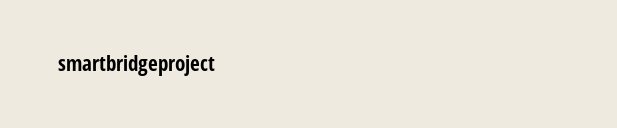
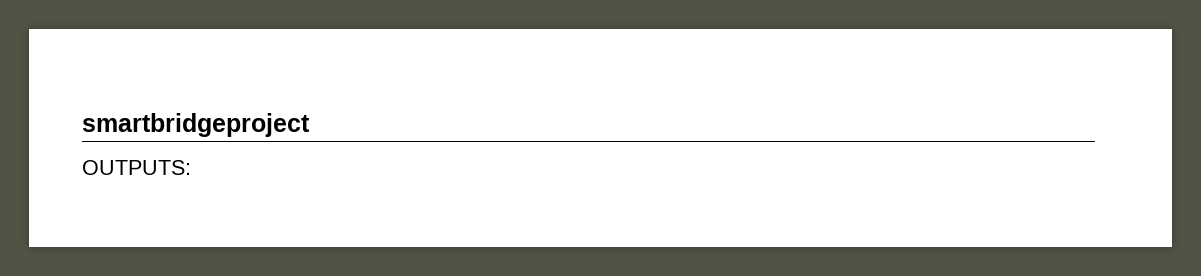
+ OUTPUTS:

